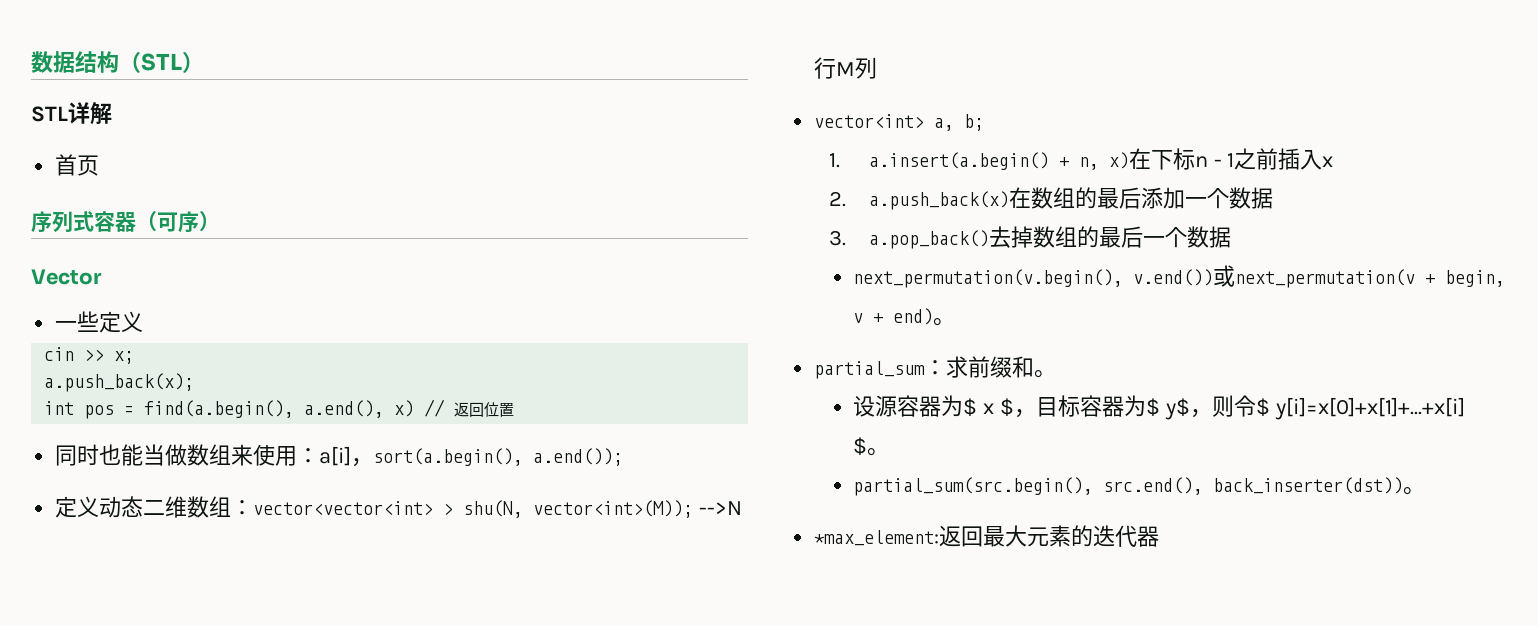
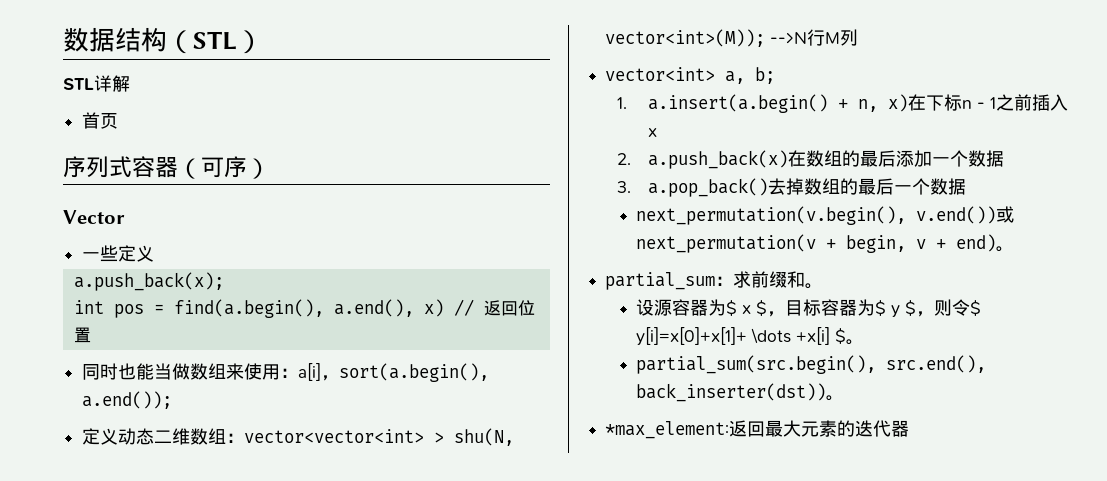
- cin >> x;
- 设源容器为$ x $，目标容器为$ y$，则令$ y[i]=x[0]+x[1]+...+x[i] $。
+ 设源容器为$ x $，目标容器为$ y $，则令$ y[i]=x[0]+x[1]+ \dots +x[i] $。

